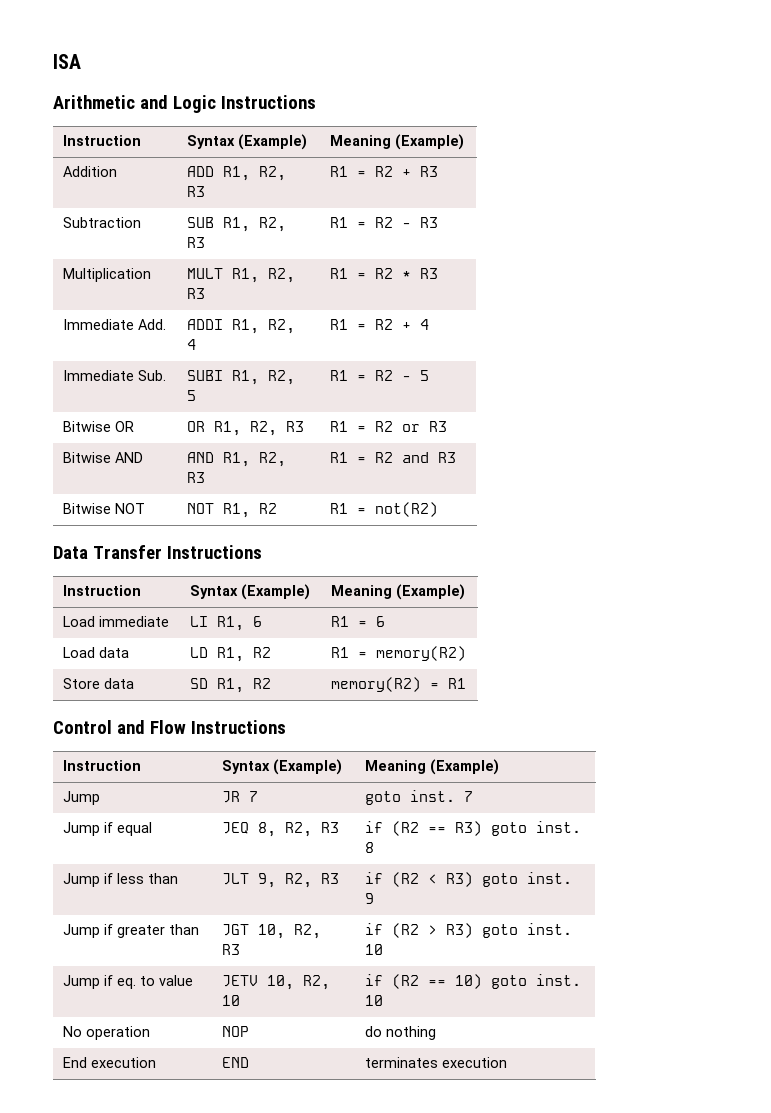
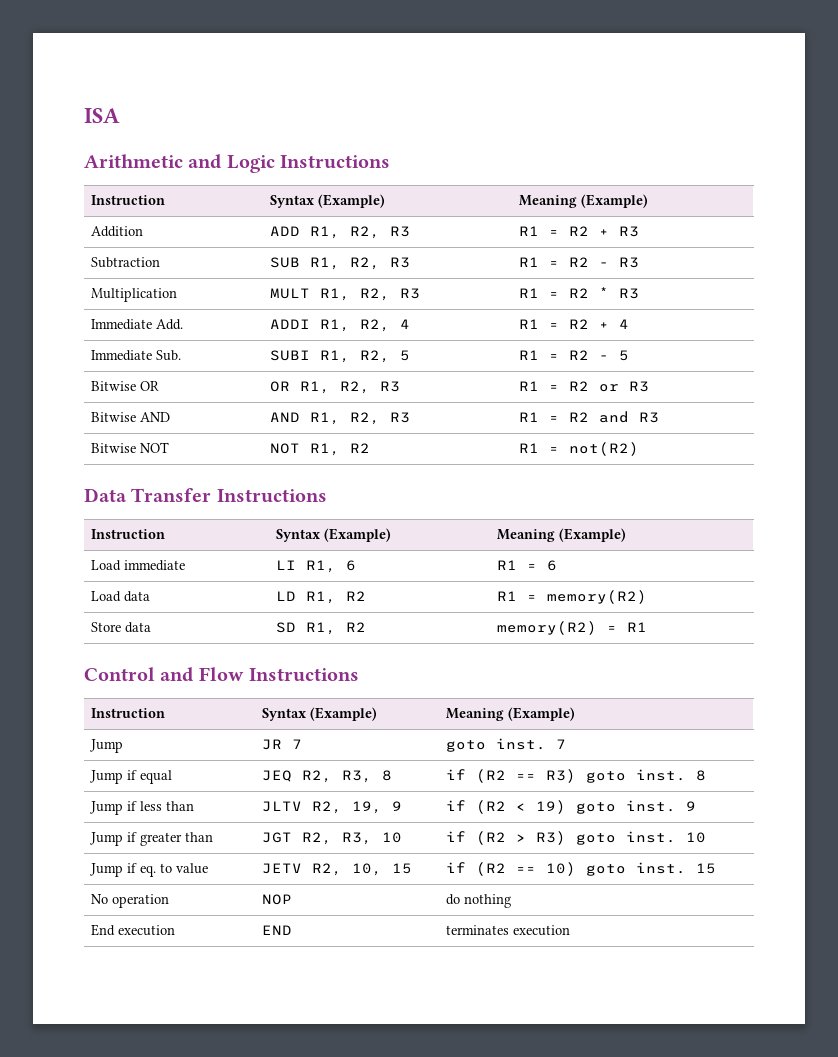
- Jump if equal | JEQ 8, R2, R3 | if (R2 == R3) goto inst. 8
+ Jump if equal | JEQ R2, R3, 8 | if (R2 == R3) goto inst. 8
- Jump if less than | JLT 9, R2, R3 | if (R2 < R3) goto inst. 9
+ Jump if less than | JLTV R2, 19, 9 | if (R2 < 19) goto inst. 9
- Jump if greater than | JGT 10, R2, R3 | if (R2 > R3) goto inst. 10
+ Jump if greater than | JGT R2, R3, 10 | if (R2 > R3) goto inst. 10
- Jump if eq. to value | JETV 10, R2, 10 | if (R2 == 10) goto inst. 10
+ Jump if eq. to value | JETV R2, 10, 15 | if (R2 == 10) goto inst. 15

